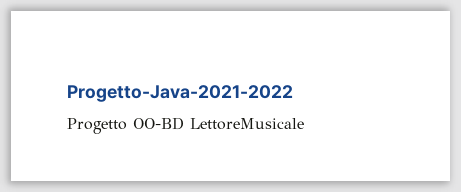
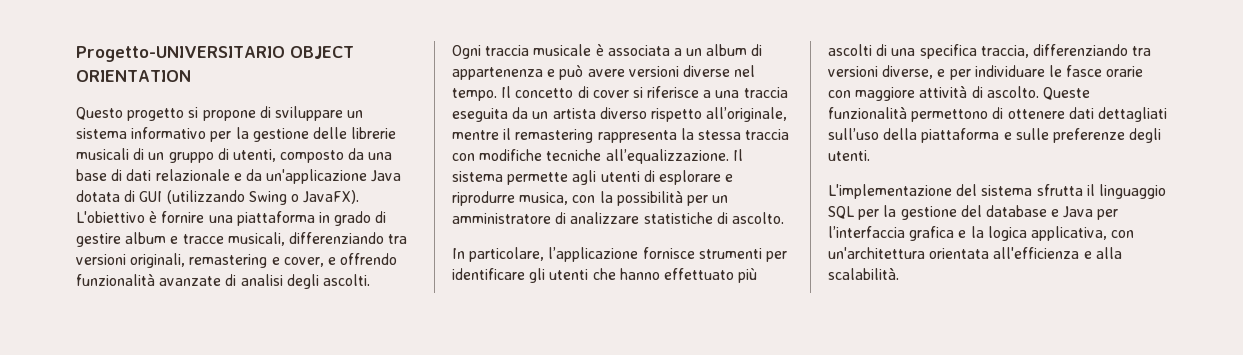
- Progetto-Java-2021-2022
- Progetto OO-BD LettoreMusicale
+ Progetto-UNIVERSITARIO OBJECT ORIENTATION
+ Questo progetto si propone di sviluppare un sistema informativo per la gestione delle librerie musicali di un gruppo di utenti, composto da una base di dati relazionale e da un'applicazione Java dotata di GUI (utilizzando Swing o JavaFX). L'obiettivo è fornire una piattaforma in grado di gestire album e tracce musicali, differenziando tra versioni originali, remastering e cover, e offrendo funzionalità avanzate di analisi degli ascolti.
+ Ogni traccia musicale è associata a un album di appartenenza e può avere versioni diverse nel tempo. Il concetto di cover si riferisce a una traccia eseguita da un artista diverso rispetto all’originale, mentre il remastering rappresenta la stessa traccia con modifiche tecniche all’equalizzazione. Il sistema permette agli utenti di esplorare e riprodurre musica, con la possibilità per un amministratore di analizzare statistiche di ascolto.
+ In particolare, l’applicazione fornisce strumenti per identificare gli utenti che hanno effettuato più ascolti di una specifica traccia, differenziando tra versioni diverse, e per individuare le fasce orarie con maggiore attività di ascolto. Queste funzionalità permettono di ottenere dati dettagliati sull’uso della piattaforma e sulle preferenze degli utenti.
+ L'implementazione del sistema sfrutta il linguaggio SQL per la gestione del database e Java per l’interfaccia grafica e la logica applicativa, con un'architettura orientata all'efficienza e alla scalabilità.

